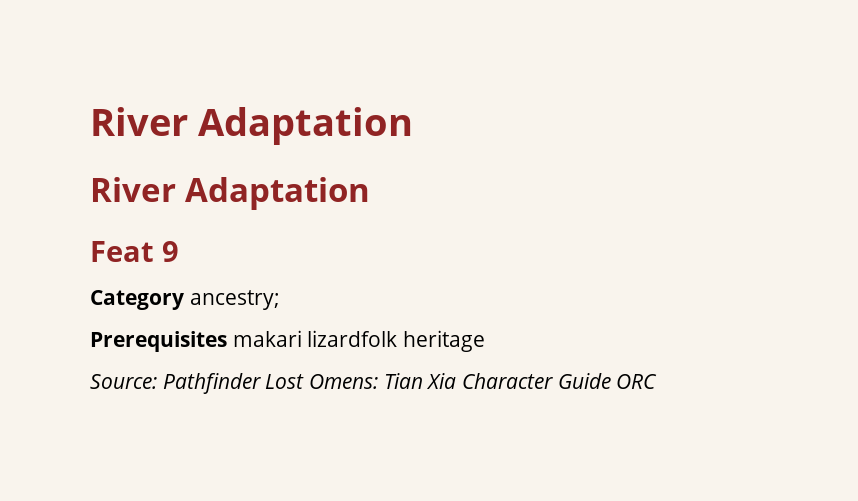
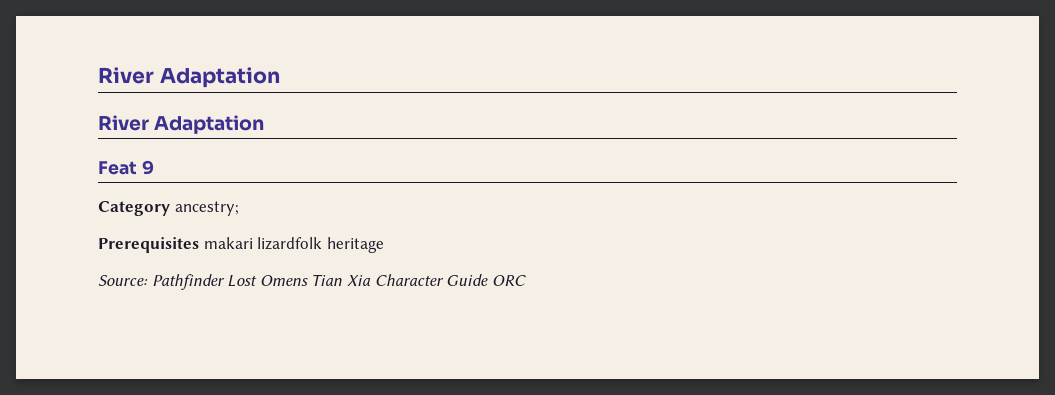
- Source: Pathfinder Lost Omens: Tian Xia Character Guide ORC
+ Source: Pathfinder Lost Omens Tian Xia Character Guide ORC

